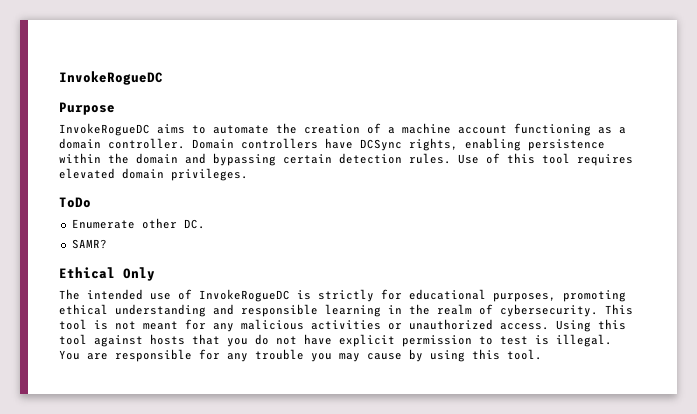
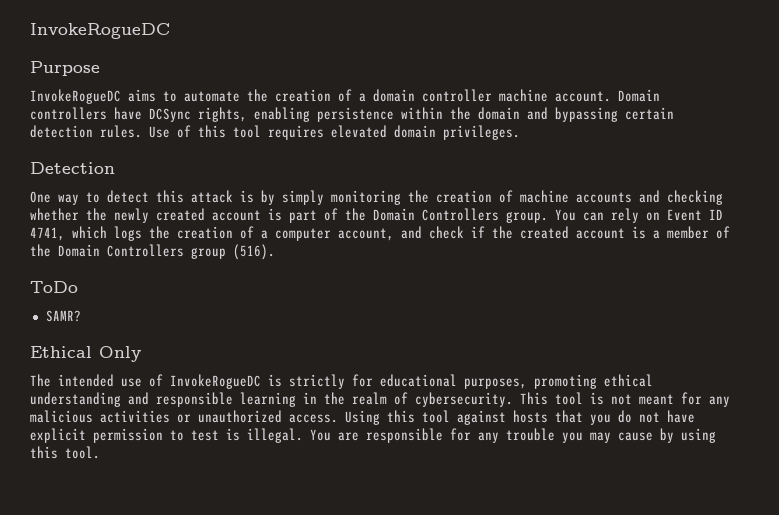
- InvokeRogueDC aims to automate the creation of a machine account functioning as a domain controller.
+ InvokeRogueDC aims to automate the creation of a domain controller machine account.
+ Detection
+ One way to detect this attack is by simply monitoring the creation of machine accounts and checking whether the newly created account is part of the Domain Controllers group. You can rely on Event ID 4741, which logs the creation of a computer account, and check if the created account is a member of the Domain Controllers group (516).
  ToDo
- Enumerate other DC.

